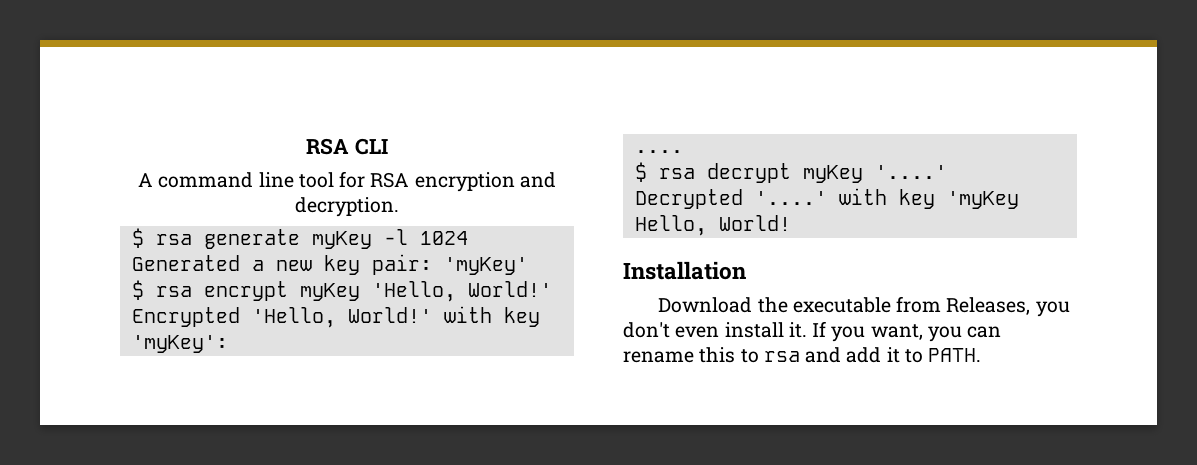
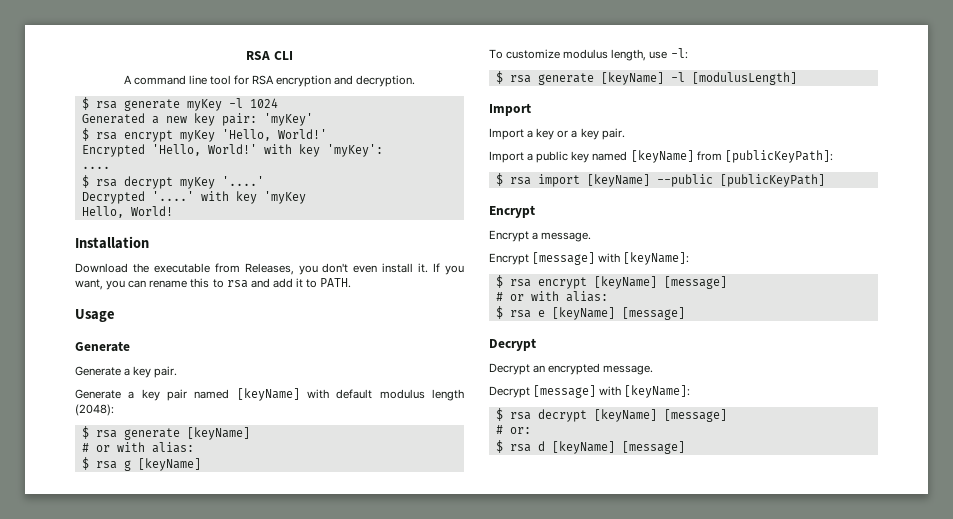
+ Usage
+ Generate
+ Generate a key pair.
+ Generate a key pair named [keyName] with default modulus length (2048):
+ $ rsa generate [keyName]
+ # or with alias:
+ $ rsa g [keyName]
+ To customize modulus length, use -l:
+ $ rsa generate [keyName] -l [modulusLength]
+ Import
+ Import a key or a key pair.
+ Import a public key named [keyName] from [publicKeyPath]:
+ $ rsa import [keyName] --public [publicKeyPath]
+ Encrypt
+ Encrypt a message.
+ Encrypt [message] with [keyName]:
+ $ rsa encrypt [keyName] [message]
+ # or with alias:
+ $ rsa e [keyName] [message]
+ Decrypt
+ Decrypt an encrypted message.
+ Decrypt [message] with [keyName]:
+ $ rsa decrypt [keyName] [message]
+ # or:
+ $ rsa d [keyName] [message]

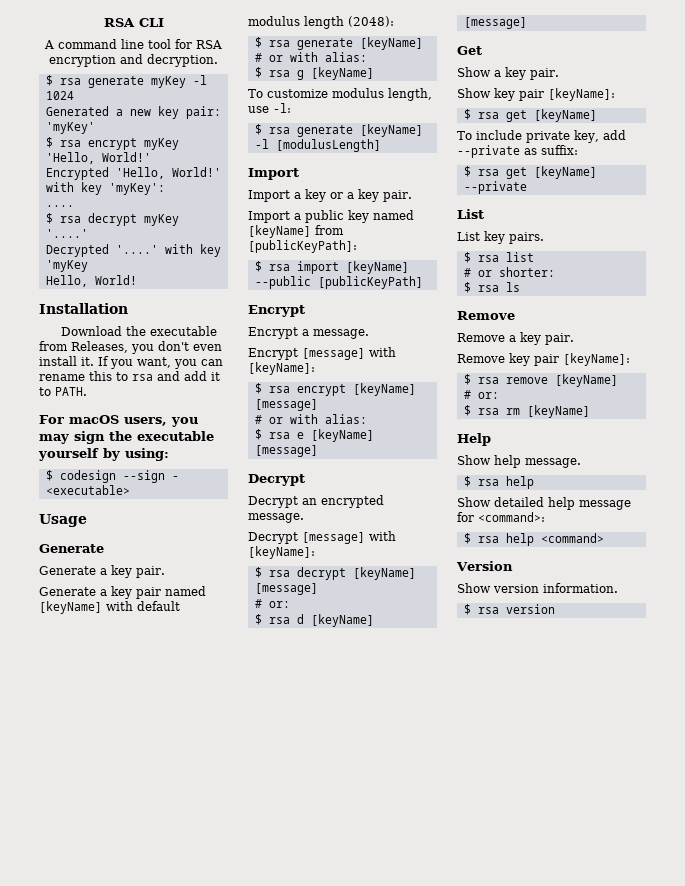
+ For macOS users, you may sign the executable yourself by using:
+ $ codesign --sign - <executable>
+ Get
+ Show a key pair.
+ Show key pair [keyName]:
+ $ rsa get [keyName]
+ To include private key, add --private as suffix:
+ $ rsa get [keyName] --private
+ List
+ List key pairs.
+ $ rsa list
+ # or shorter:
+ $ rsa ls
+ Remove
+ Remove a key pair.
+ Remove key pair [keyName]:
+ $ rsa remove [keyName]
+ # or:
+ $ rsa rm [keyName]
+ Help
+ Show help message.
+ $ rsa help
+ Show detailed help message for <command>:
+ $ rsa help <command>
+ Version
+ Show version information.
+ $ rsa version

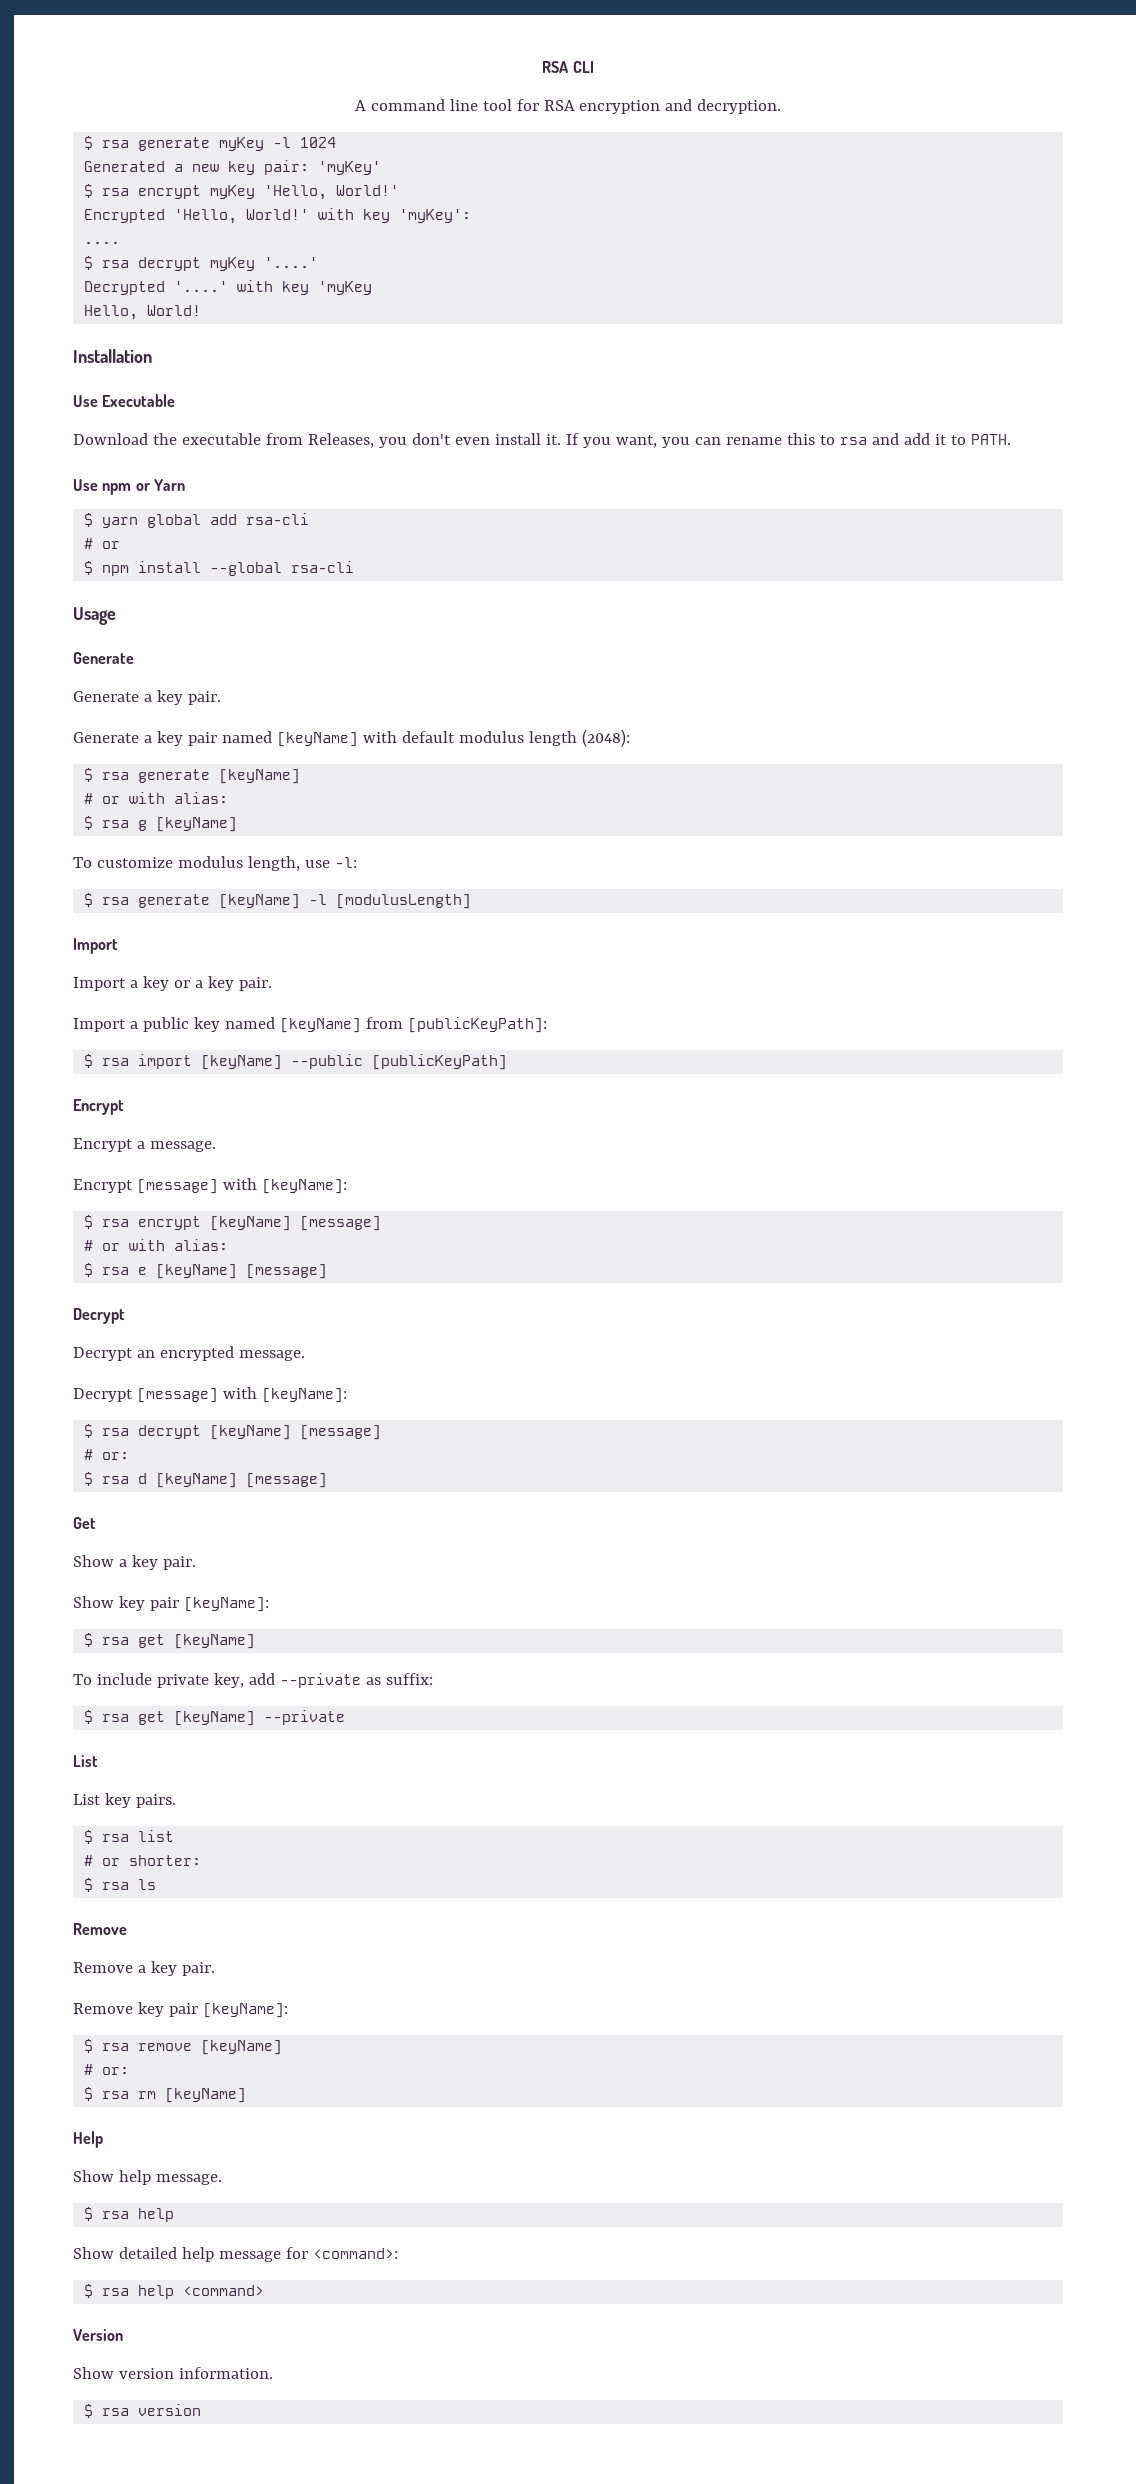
+ Use Executable
- For macOS users, you may sign the executable yourself by using:
- $ codesign --sign - <executable>
+ Use npm or Yarn
+ $ yarn global add rsa-cli
+ # or
+ $ npm install --global rsa-cli

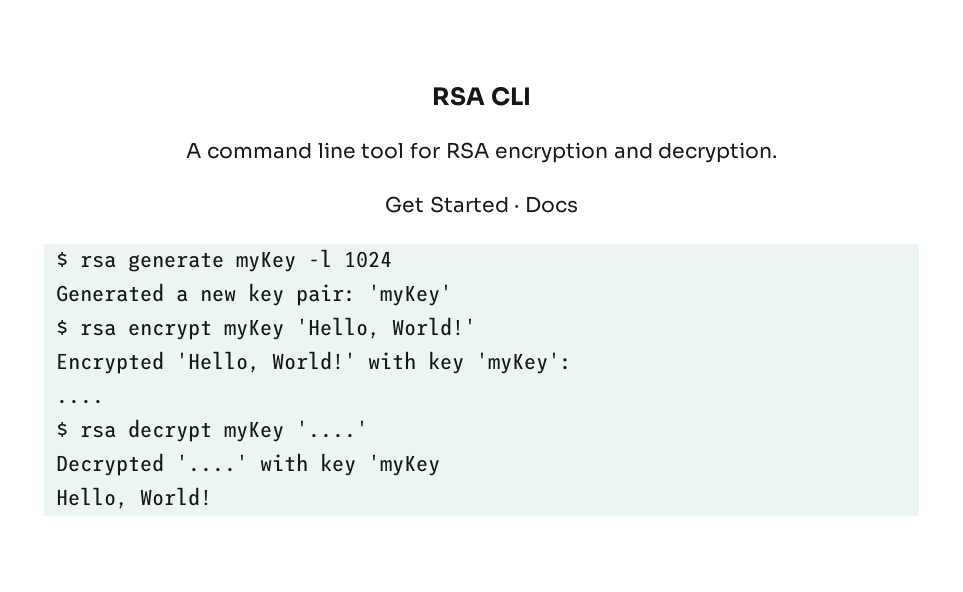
+ Get Started · Docs
- Installation
- Use Executable
- Download the executable from Releases, you don't even install it. If you want, you can rename this to rsa and add it to PATH.
- Use npm or Yarn
- $ yarn global add rsa-cli
- # or
- $ npm install --global rsa-cli
- Usage
- Generate
- Generate a key pair.
- Generate a key pair named [keyName] with default modulus length (2048):
- $ rsa generate [keyName]
- # or with alias:
- $ rsa g [keyName]
- To customize modulus length, use -l:
- $ rsa generate [keyName] -l [modulusLength]
- Import
- Import a key or a key pair.
- Import a public key named [keyName] from [publicKeyPath]:
- $ rsa import [keyName] --public [publicKeyPath]
- Encrypt
- Encrypt a message.
- Encrypt [message] with [keyName]:
- $ rsa encrypt [keyName] [message]
- # or with alias:
- $ rsa e [keyName] [message]
- Decrypt
- Decrypt an encrypted message.
- Decrypt [message] with [keyName]:
- $ rsa decrypt [keyName] [message]
- # or:
- $ rsa d [keyName] [message]
- Get
- Show a key pair.
- Show key pair [keyName]:
- $ rsa get [keyName]
- To include private key, add --private as suffix:
- $ rsa get [keyName] --private
- List
- List key pairs.
- $ rsa list
- # or shorter:
- $ rsa ls
- Remove
- Remove a key pair.
- Remove key pair [keyName]:
- $ rsa remove [keyName]
- # or:
- $ rsa rm [keyName]
- Help
- Show help message.
- $ rsa help
- Show detailed help message for <command>:
- $ rsa help <command>
- Version
- Show version information.
- $ rsa version

